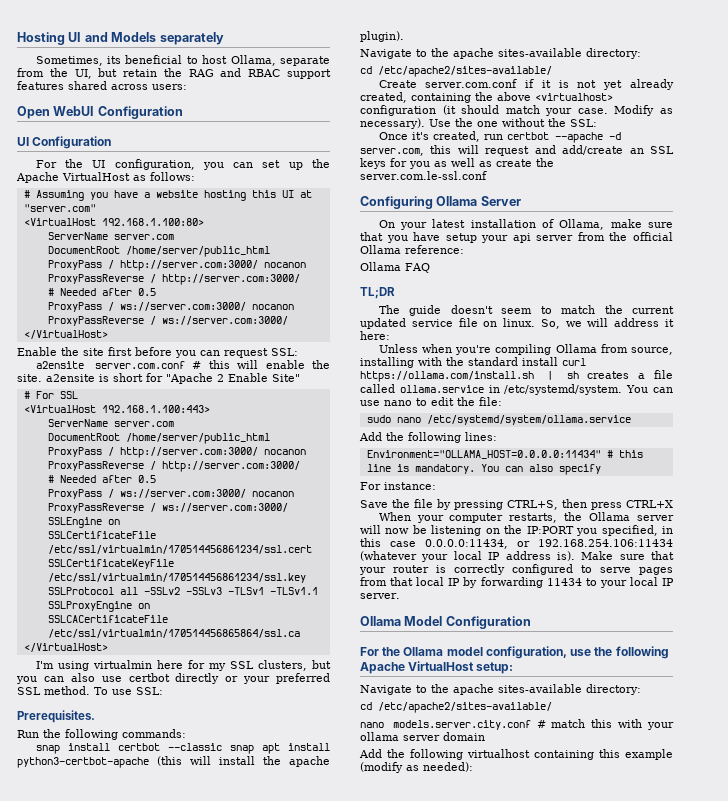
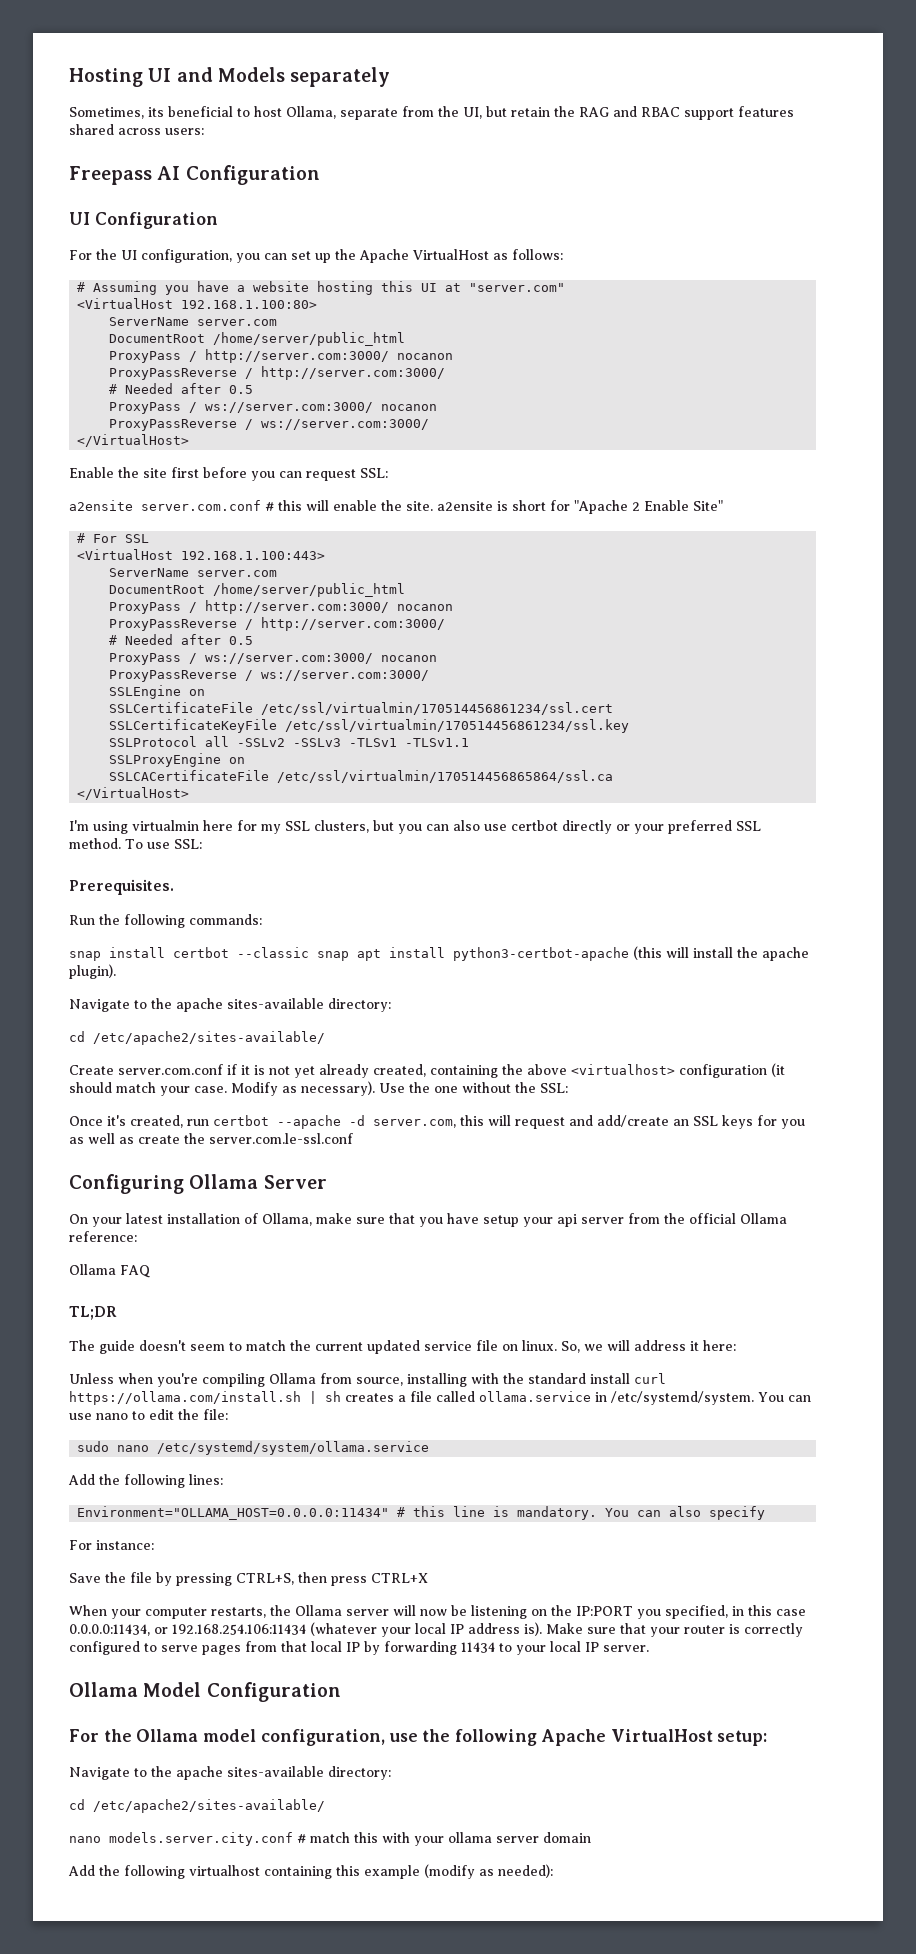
- Open WebUI Configuration
+ Freepass AI Configuration

